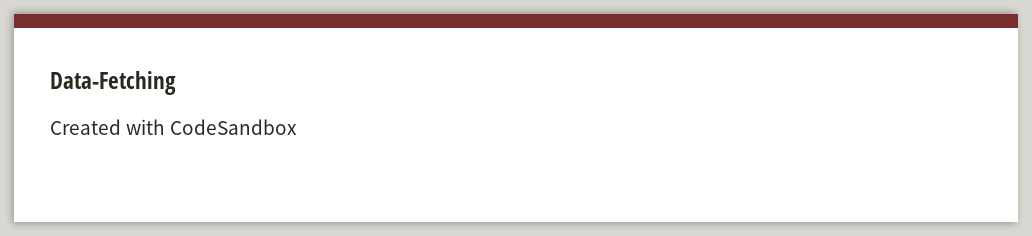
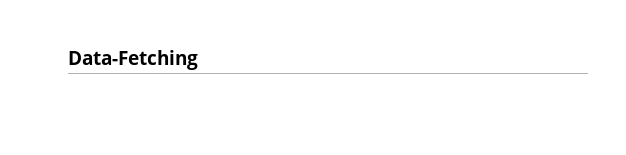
- Created with CodeSandbox

